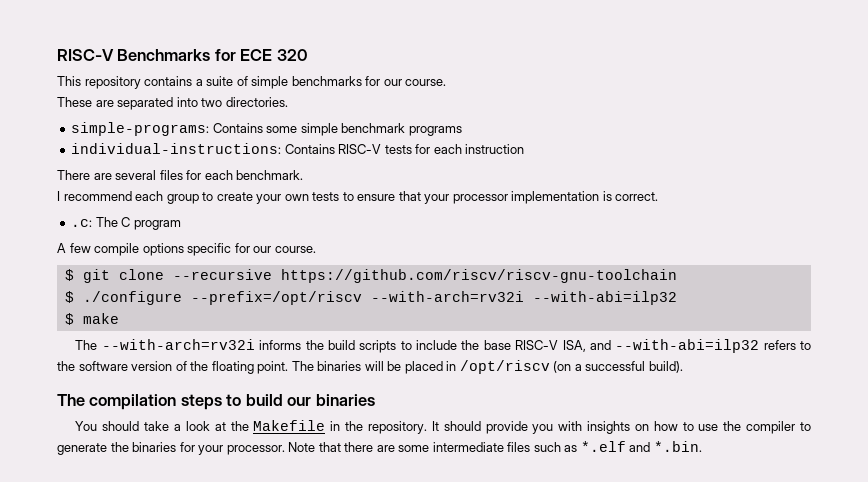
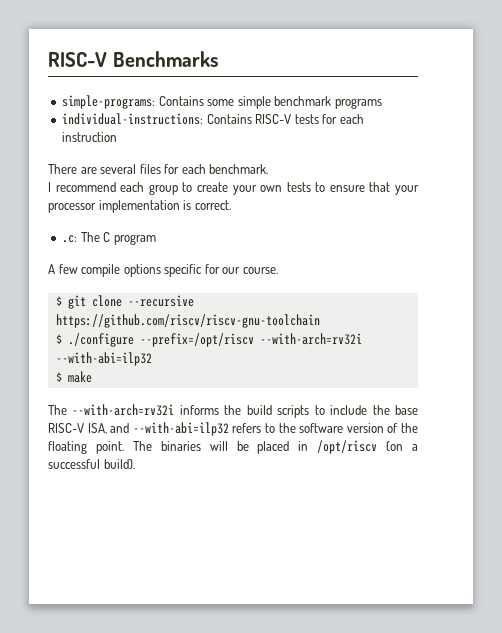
- RISC-V Benchmarks for ECE 320
- This repository contains a suite of simple benchmarks for our course.
- These are separated into two directories.
+ RISC-V Benchmarks
- The compilation steps to build our binaries
- You should take a look at the Makefile in the repository. It should provide you with insights on how to use the compiler to generate the binaries for your processor. Note that there are some intermediate files such as *.elf and *.bin.

